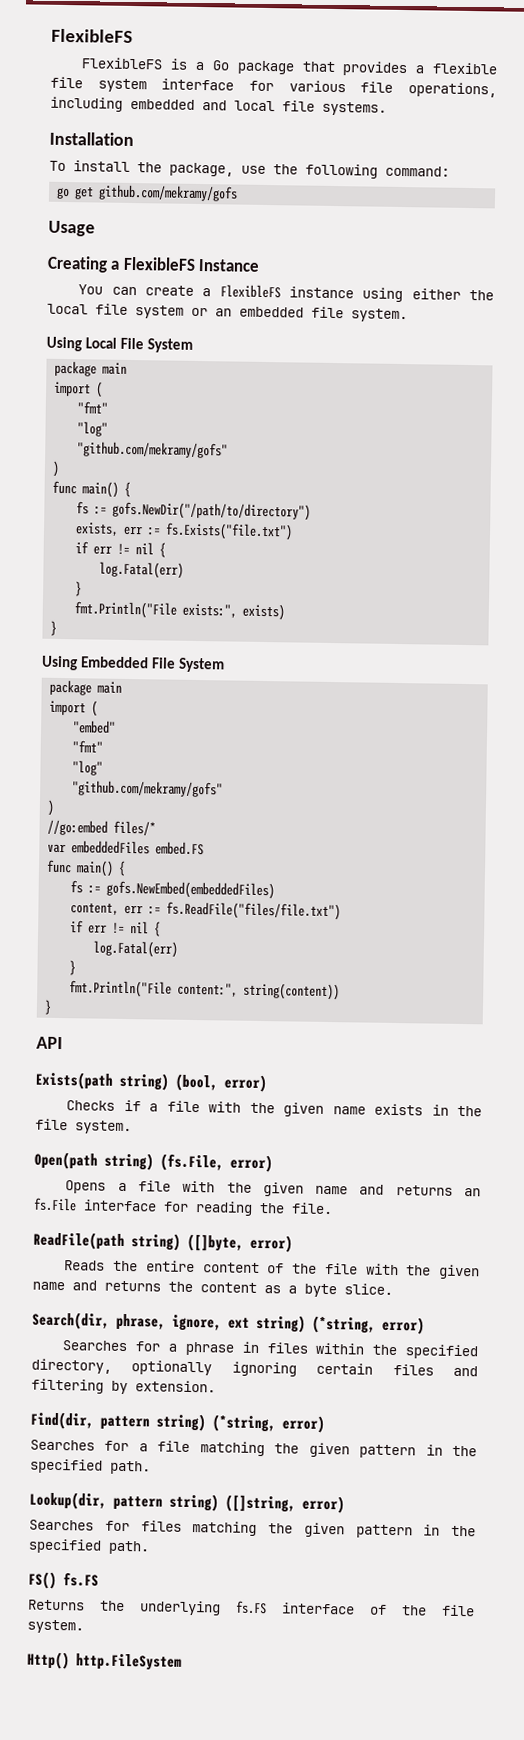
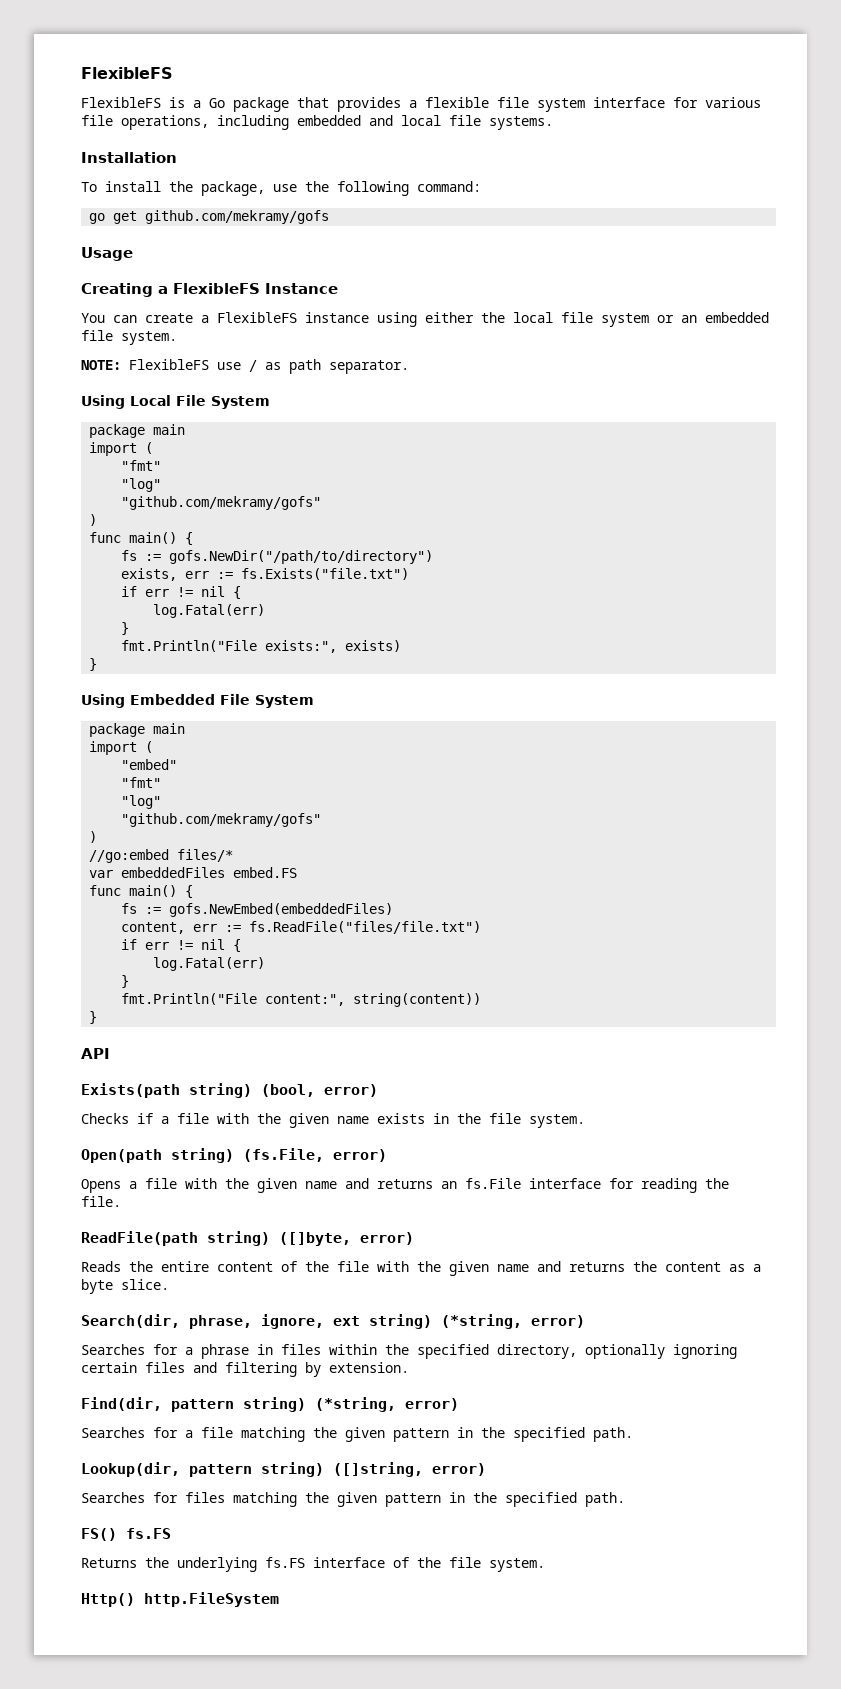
+ NOTE: FlexibleFS use / as path separator.

